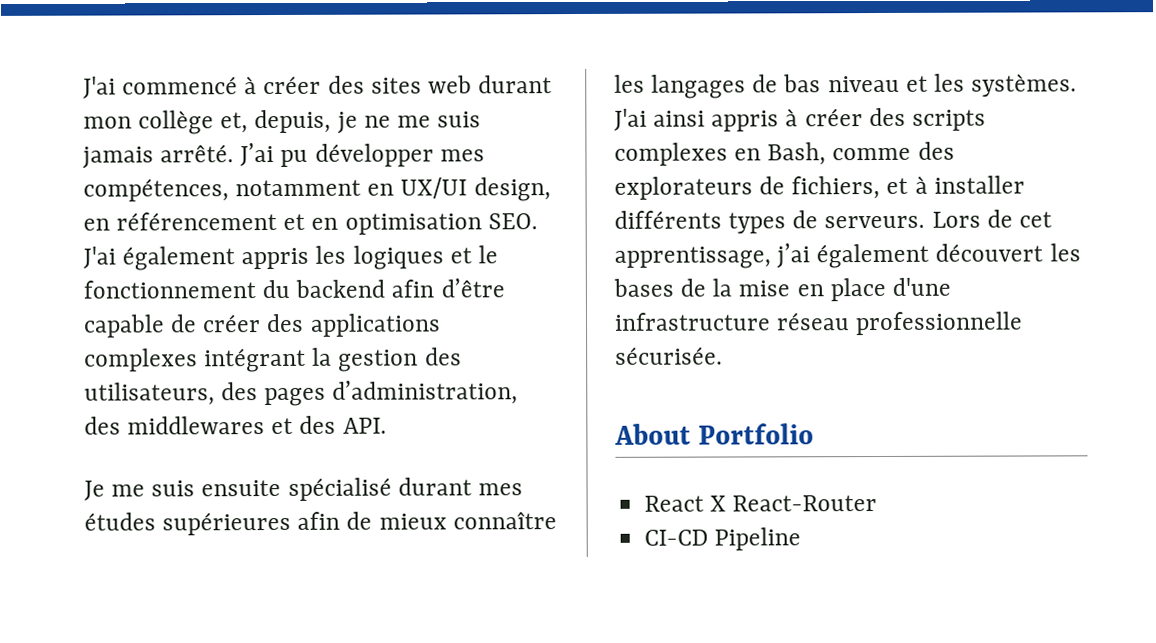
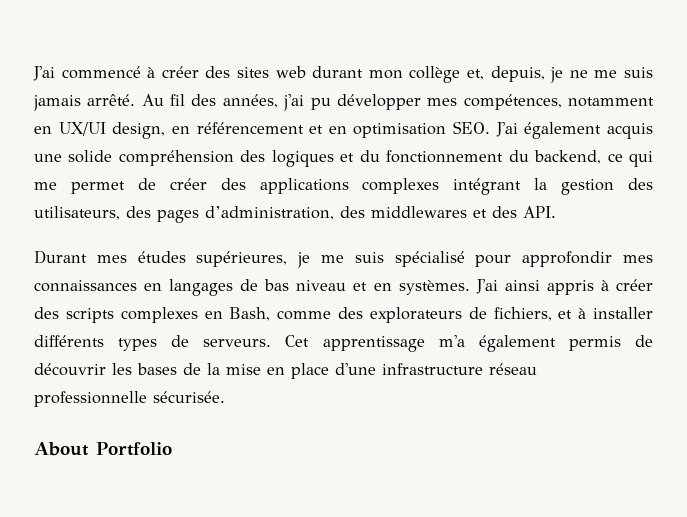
- J’ai pu développer mes compétences, notamment en UX/UI design, en référencement et en optimisation SEO. J'ai également appris les logiques et le fonctionnement du backend afin d’être capable de créer des applications complexes intégrant la gestion des utilisateurs, des pages d’administration, des middlewares et des API.
+ Au fil des années, j'ai pu développer mes compétences, notamment en UX/UI design, en référencement et en optimisation SEO. J'ai également acquis une solide compréhension des logiques et du fonctionnement du backend, ce qui me permet de créer des applications complexes intégrant la gestion des utilisateurs, des pages d’administration, des middlewares et des API.
- Je me suis ensuite spécialisé durant mes études supérieures afin de mieux connaître les langages de bas niveau et les systèmes.
+ Durant mes études supérieures, je me suis spécialisé pour approfondir mes connaissances en langages de bas niveau et en systèmes.
- Lors de cet apprentissage, j’ai également découvert les bases de la mise en place d'une infrastructure réseau professionnelle sécurisée.
+ Cet apprentissage m'a également permis de découvrir les bases de la mise en place d'une infrastructure réseau professionnelle sécurisée.
- React X React-Router
- CI-CD Pipeline

